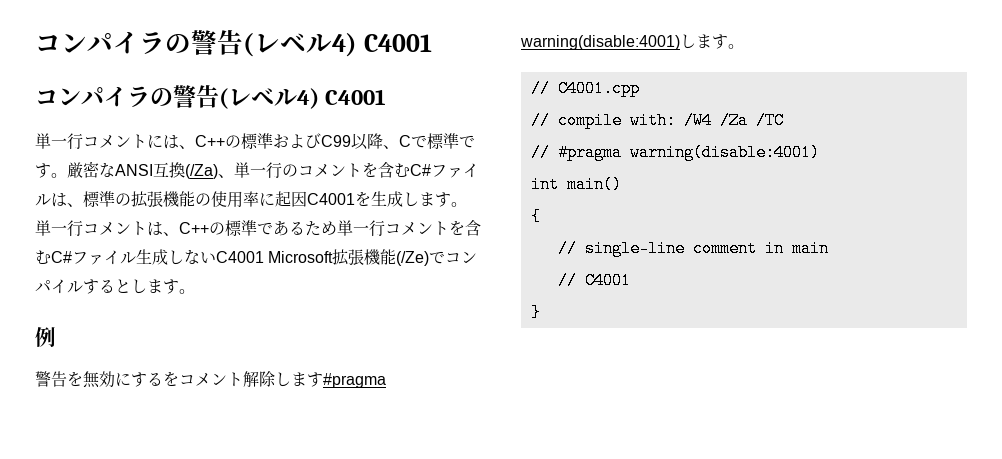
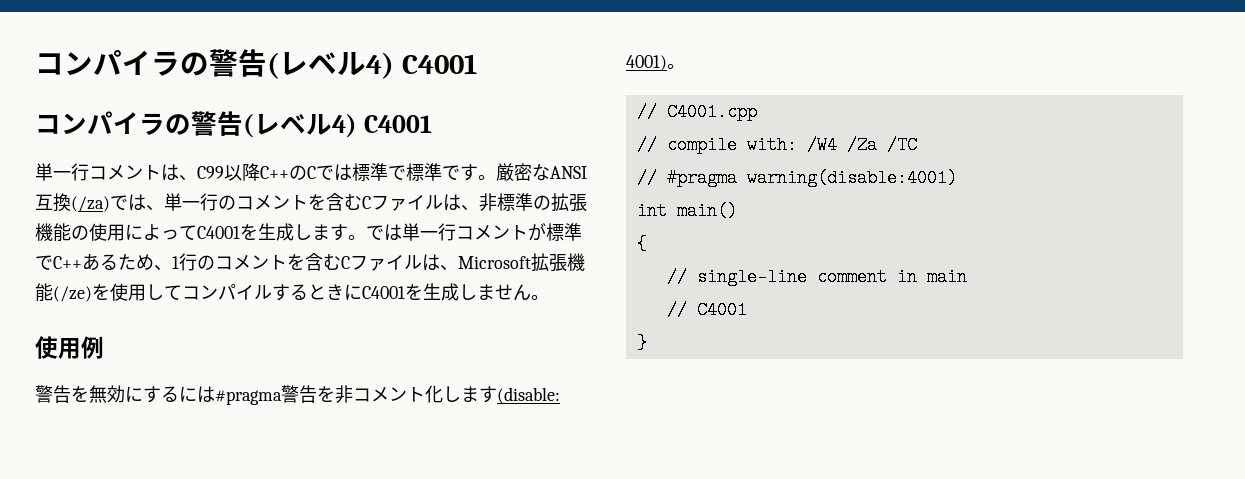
- 単一行コメントには、C++の標準およびC99以降、Cで標準です。
+ 単一行コメントは、C99以降C++のCでは標準で標準です。
- 厳密なANSI互換(/Za)、単一行のコメントを含むC#ファイルは、標準の拡張機能の使用率に起因C4001を生成します。
+ 厳密なANSI互換(/za)では、単一行のコメントを含むCファイルは、非標準の拡張機能の使用によってC4001を生成します。
- 単一行コメントは、C++の標準であるため単一行コメントを含むC#ファイル生成しないC4001 Microsoft拡張機能(/Ze)でコンパイルするとします。
- 例
+ では単一行コメントが標準でC++あるため、1行のコメントを含むCファイルは、Microsoft拡張機能(/ze)を使用してコンパイルするときにC4001を生成しません。
+ 使用例
- 警告を無効にするをコメント解除します#pragma warning(disable:4001)します。
+ 警告を無効にするには#pragma警告を非コメント化します(disable: 4001)。

